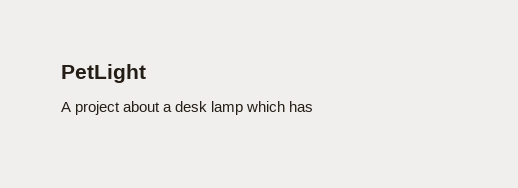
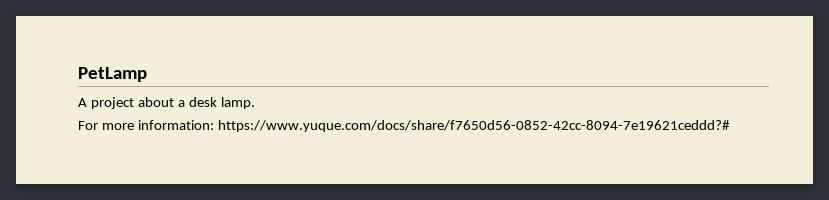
- PetLight
+ PetLamp
- A project about a desk lamp which has
+ A project about a desk lamp.
+ For more information: https://www.yuque.com/docs/share/f7650d56-0852-42cc-8094-7e19621ceddd?#

